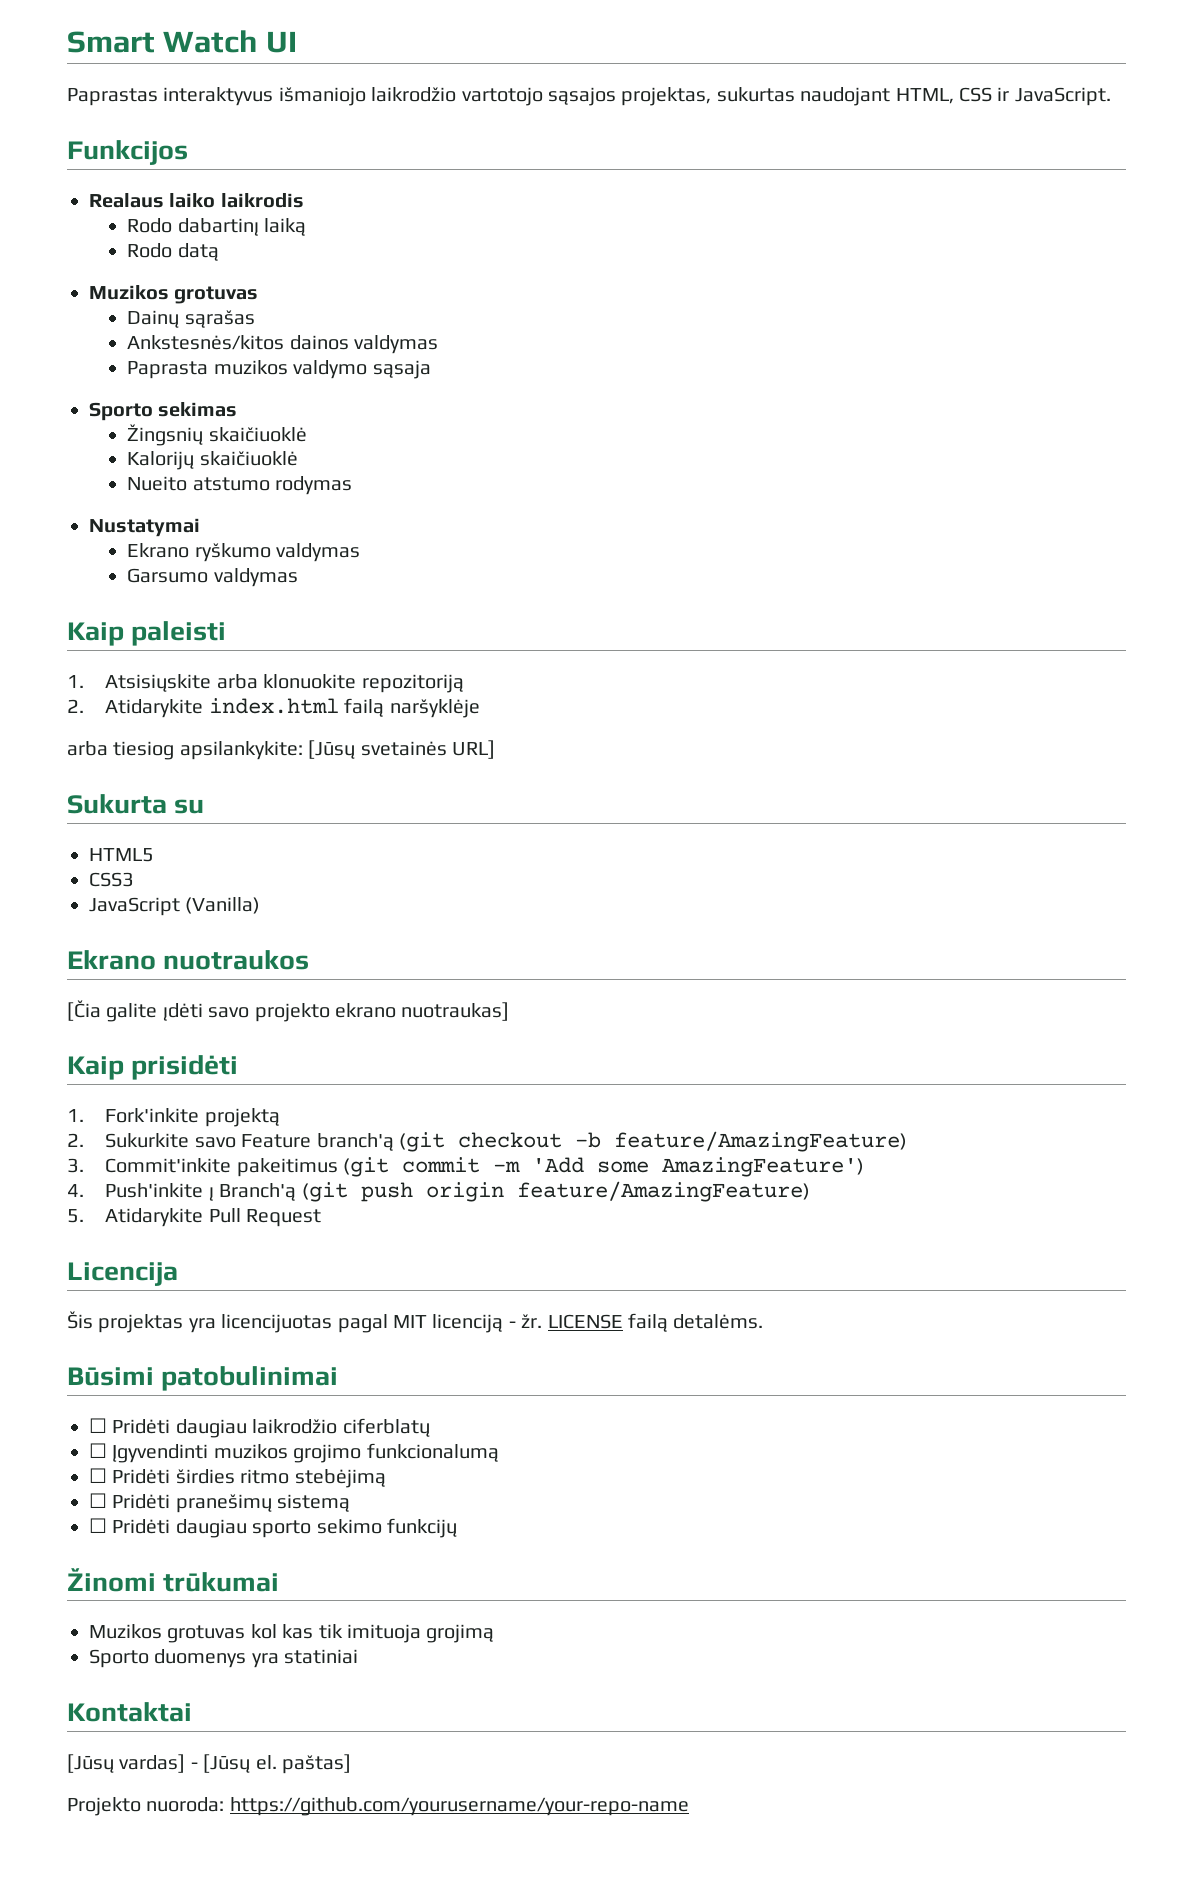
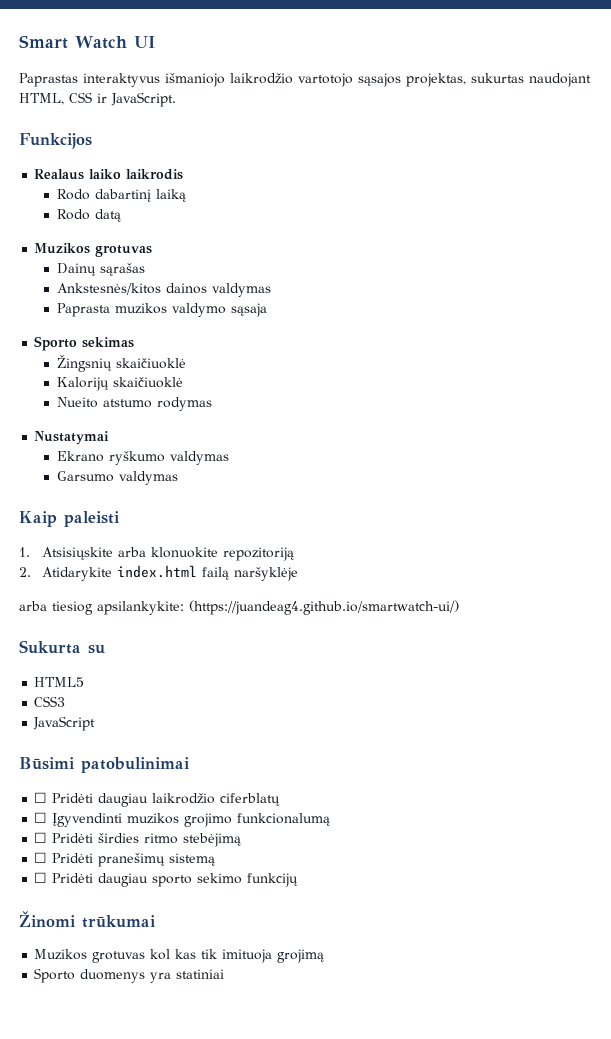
- arba tiesiog apsilankykite: [Jūsų svetainės URL]
+ arba tiesiog apsilankykite: (https://juandeag4.github.io/smartwatch-ui/)
- JavaScript (Vanilla)
- Ekrano nuotraukos
- [Čia galite įdėti savo projekto ekrano nuotraukas]
- Kaip prisidėti
- 1. Fork'inkite projektą
- 2. Sukurkite savo Feature branch'ą (git checkout -b feature/AmazingFeature)
- 3. Commit'inkite pakeitimus (git commit -m 'Add some AmazingFeature')
- 4. Push'inkite į Branch'ą (git push origin feature/AmazingFeature)
- 5. Atidarykite Pull Request
- Licencija
- Šis projektas yra licencijuotas pagal MIT licenciją - žr. LICENSE failą detalėms.
+ JavaScript
- Kontaktai
- [Jūsų vardas] - [Jūsų el. paštas]
- Projekto nuoroda: https://github.com/yourusername/your-repo-name

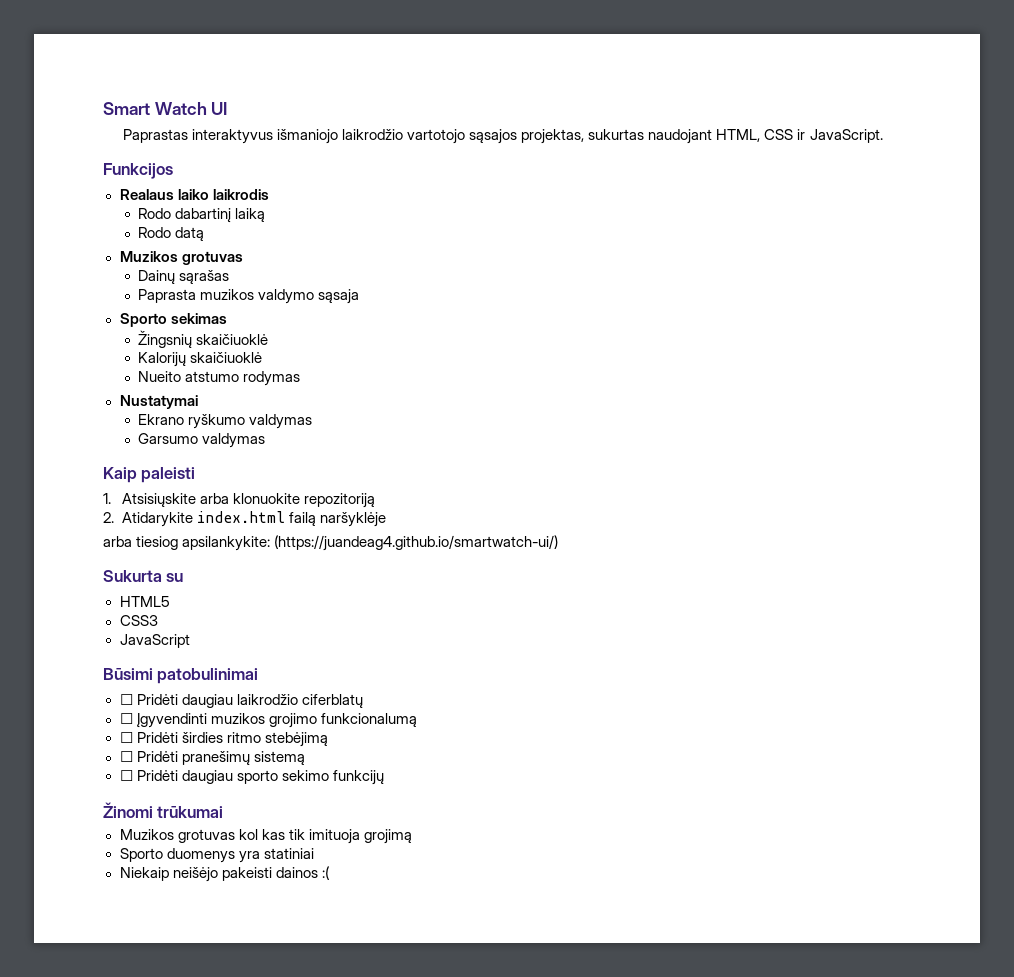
- Ankstesnės/kitos dainos valdymas
+ Niekaip neišėjo pakeisti dainos :(

